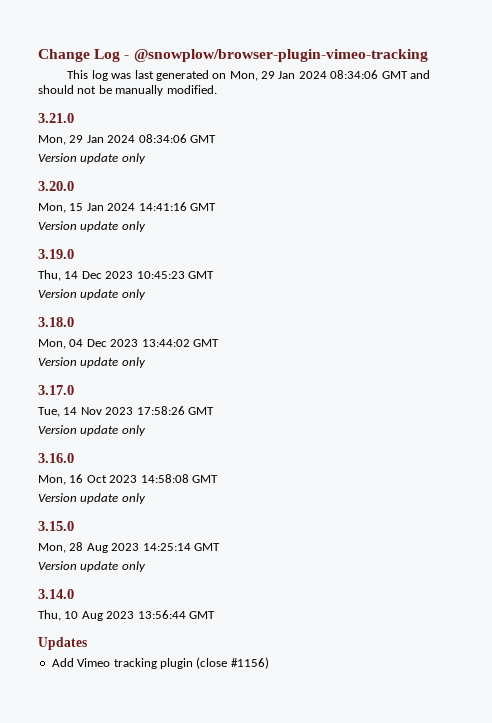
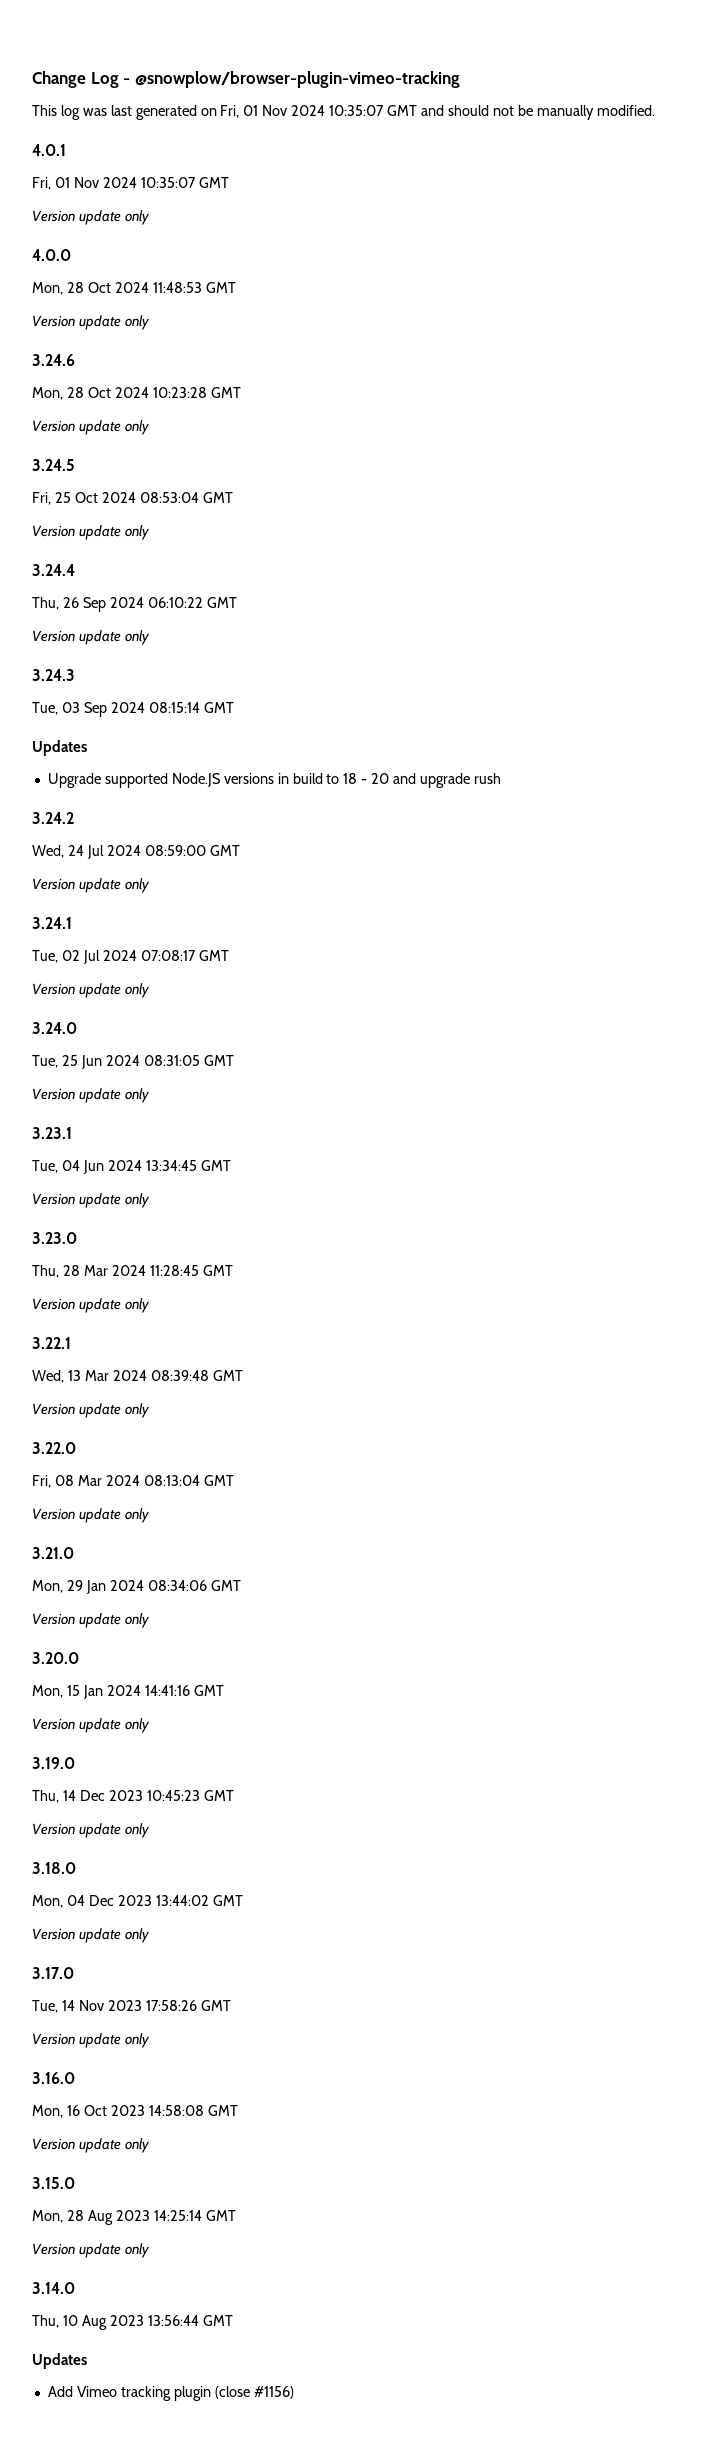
- This log was last generated on Mon, 29 Jan 2024 08:34:06 GMT and should not be manually modified.
+ This log was last generated on Fri, 01 Nov 2024 10:35:07 GMT and should not be manually modified.
+ 4.0.1
+ Fri, 01 Nov 2024 10:35:07 GMT
+ Version update only
+ 4.0.0
+ Mon, 28 Oct 2024 11:48:53 GMT
+ Version update only
+ 3.24.6
+ Mon, 28 Oct 2024 10:23:28 GMT
+ Version update only
+ 3.24.5
+ Fri, 25 Oct 2024 08:53:04 GMT
+ Version update only
+ 3.24.4
+ Thu, 26 Sep 2024 06:10:22 GMT
+ Version update only
+ 3.24.3
+ Tue, 03 Sep 2024 08:15:14 GMT
+ Updates
+ Upgrade supported Node.JS versions in build to 18 - 20 and upgrade rush
+ 3.24.2
+ Wed, 24 Jul 2024 08:59:00 GMT
+ Version update only
+ 3.24.1
+ Tue, 02 Jul 2024 07:08:17 GMT
+ Version update only
+ 3.24.0
+ Tue, 25 Jun 2024 08:31:05 GMT
+ Version update only
+ 3.23.1
+ Tue, 04 Jun 2024 13:34:45 GMT
+ Version update only
+ 3.23.0
+ Thu, 28 Mar 2024 11:28:45 GMT
+ Version update only
+ 3.22.1
+ Wed, 13 Mar 2024 08:39:48 GMT
+ Version update only
+ 3.22.0
+ Fri, 08 Mar 2024 08:13:04 GMT
+ Version update only

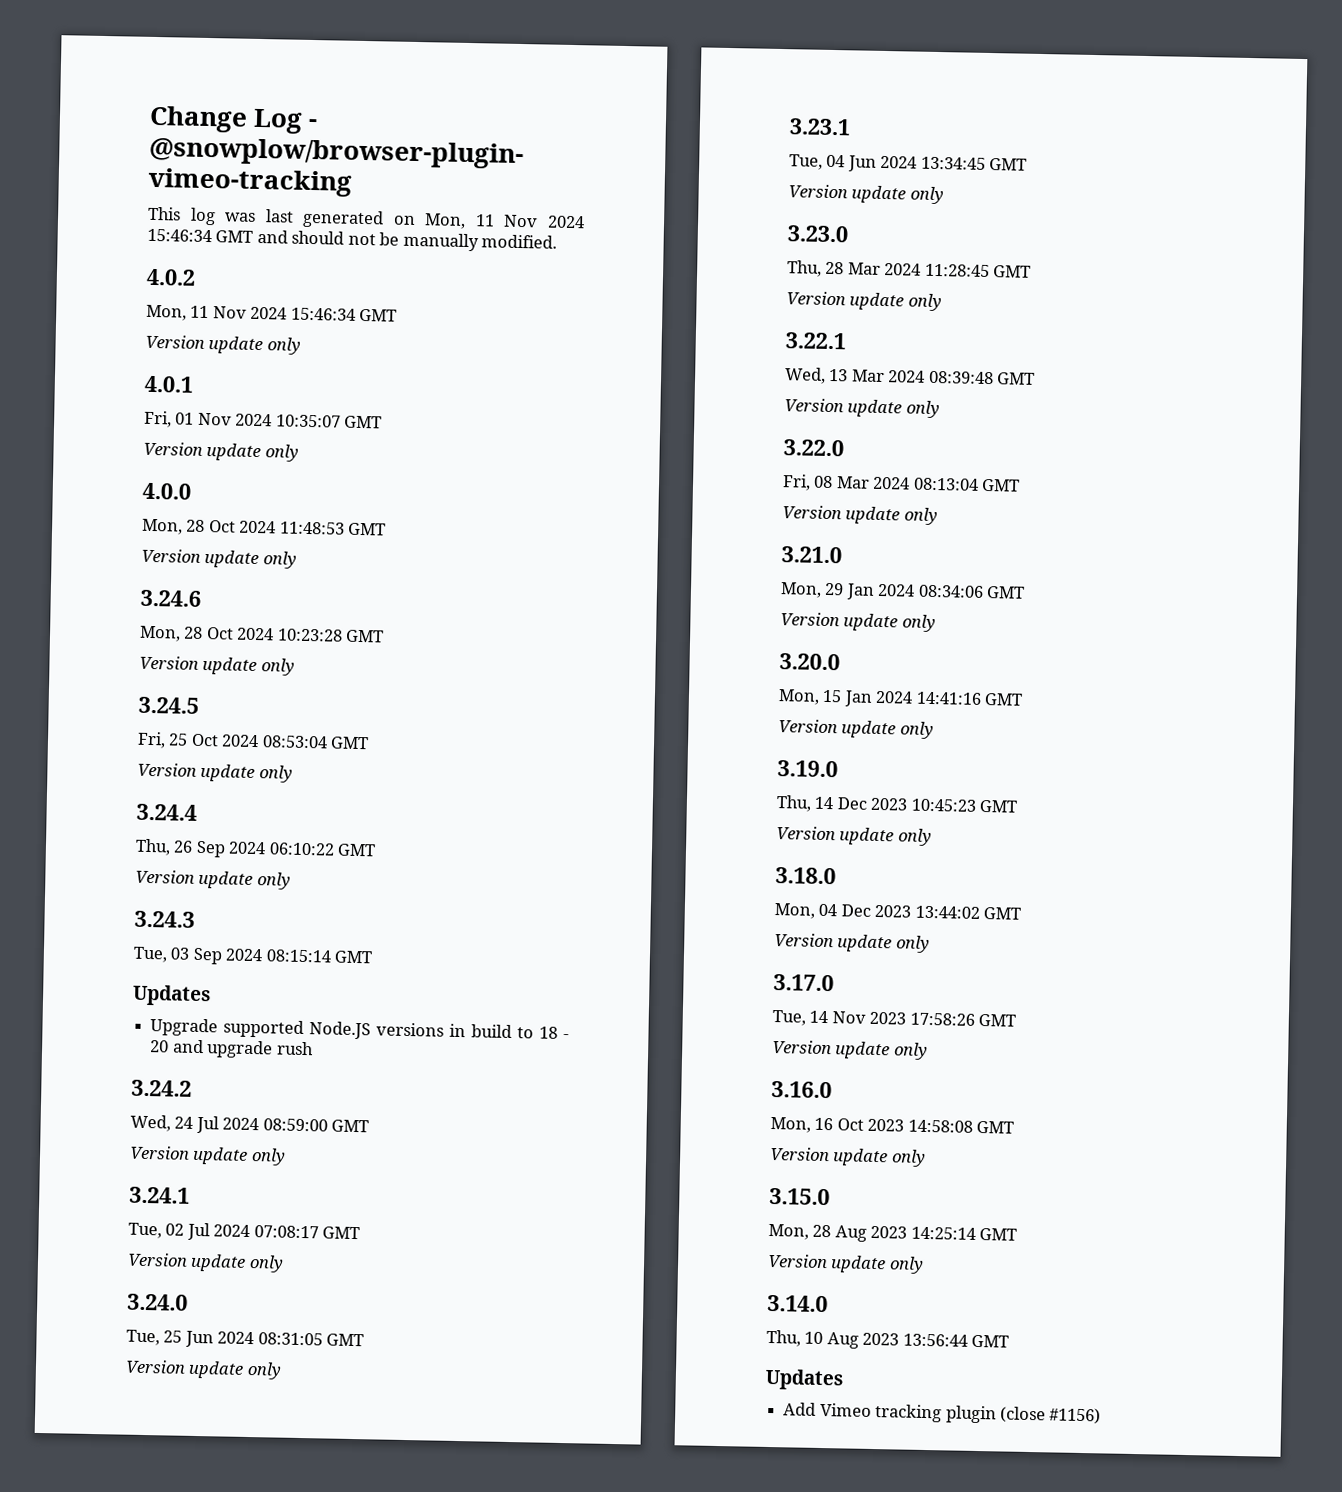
- This log was last generated on Fri, 01 Nov 2024 10:35:07 GMT and should not be manually modified.
+ This log was last generated on Mon, 11 Nov 2024 15:46:34 GMT and should not be manually modified.
+ 4.0.2
+ Mon, 11 Nov 2024 15:46:34 GMT
+ Version update only

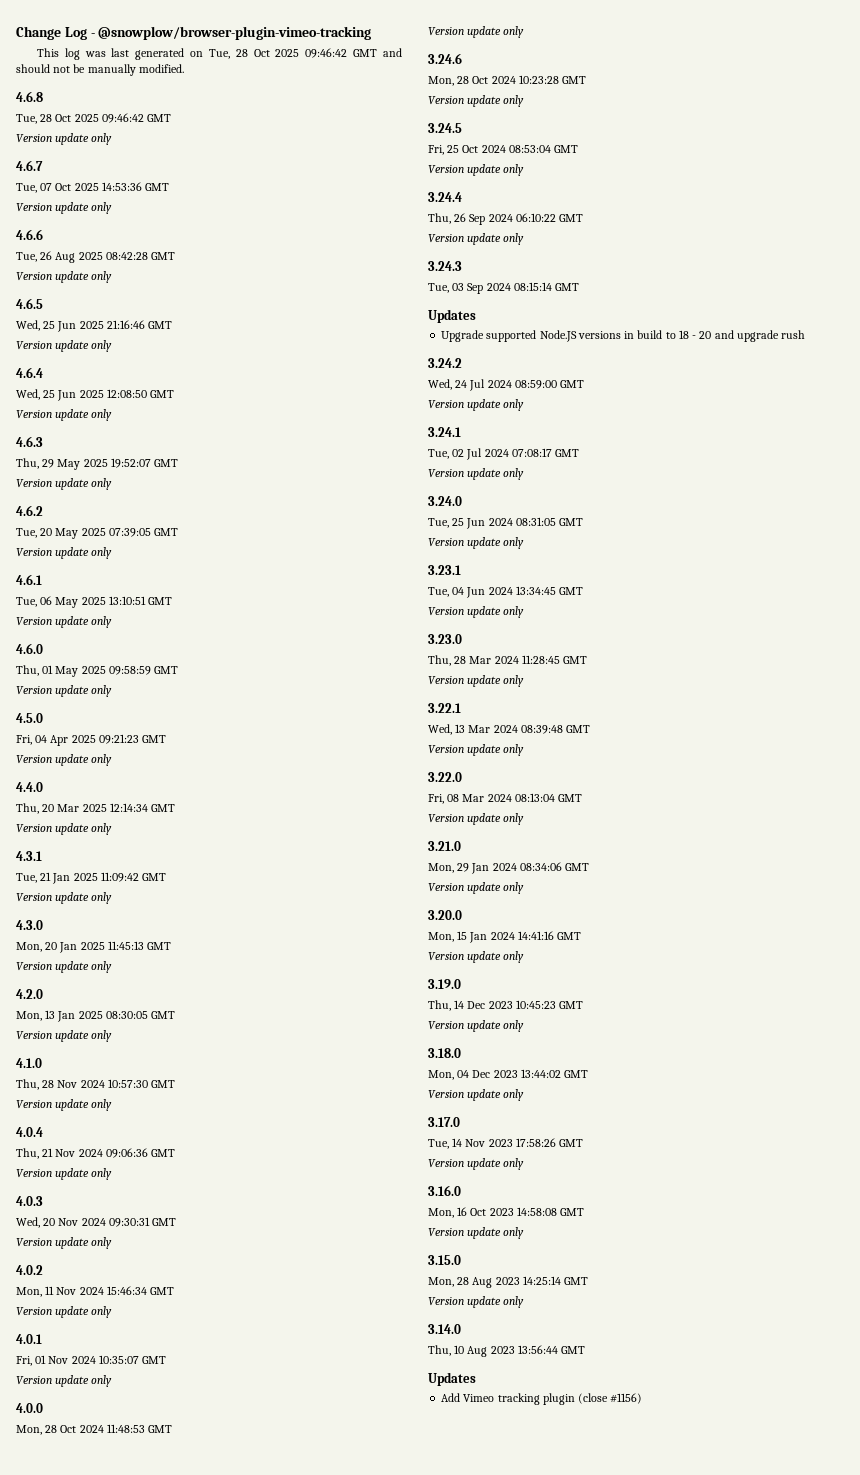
- This log was last generated on Mon, 11 Nov 2024 15:46:34 GMT and should not be manually modified.
+ This log was last generated on Tue, 28 Oct 2025 09:46:42 GMT and should not be manually modified.
+ 4.6.8
+ Tue, 28 Oct 2025 09:46:42 GMT
+ Version update only
+ 4.6.7
+ Tue, 07 Oct 2025 14:53:36 GMT
+ Version update only
+ 4.6.6
+ Tue, 26 Aug 2025 08:42:28 GMT
+ Version update only
+ 4.6.5
+ Wed, 25 Jun 2025 21:16:46 GMT
+ Version update only
+ 4.6.4
+ Wed, 25 Jun 2025 12:08:50 GMT
+ Version update only
+ 4.6.3
+ Thu, 29 May 2025 19:52:07 GMT
+ Version update only
+ 4.6.2
+ Tue, 20 May 2025 07:39:05 GMT
+ Version update only
+ 4.6.1
+ Tue, 06 May 2025 13:10:51 GMT
+ Version update only
+ 4.6.0
+ Thu, 01 May 2025 09:58:59 GMT
+ Version update only
+ 4.5.0
+ Fri, 04 Apr 2025 09:21:23 GMT
+ Version update only
+ 4.4.0
+ Thu, 20 Mar 2025 12:14:34 GMT
+ Version update only
+ 4.3.1
+ Tue, 21 Jan 2025 11:09:42 GMT
+ Version update only
+ 4.3.0
+ Mon, 20 Jan 2025 11:45:13 GMT
+ Version update only
+ 4.2.0
+ Mon, 13 Jan 2025 08:30:05 GMT
+ Version update only
+ 4.1.0
+ Thu, 28 Nov 2024 10:57:30 GMT
+ Version update only
+ 4.0.4
+ Thu, 21 Nov 2024 09:06:36 GMT
+ Version update only
+ 4.0.3
+ Wed, 20 Nov 2024 09:30:31 GMT
+ Version update only

